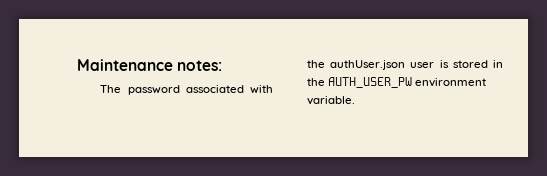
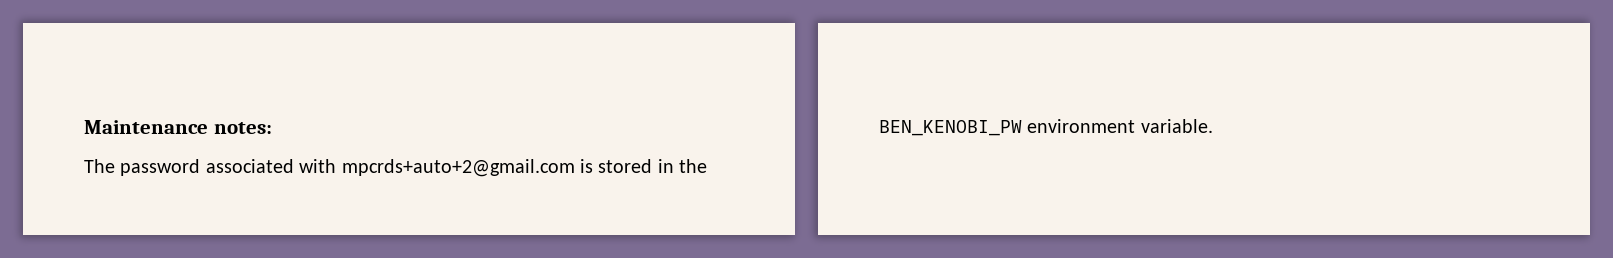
- The password associated with the authUser.json user is stored in the AUTH_USER_PW environment variable.
+ The password associated with mpcrds+auto+2@gmail.com is stored in the BEN_KENOBI_PW environment variable.

